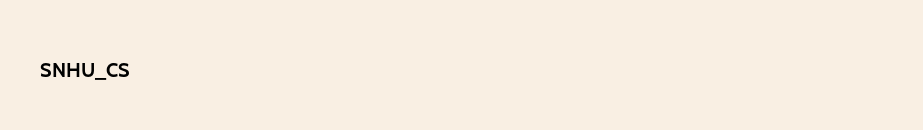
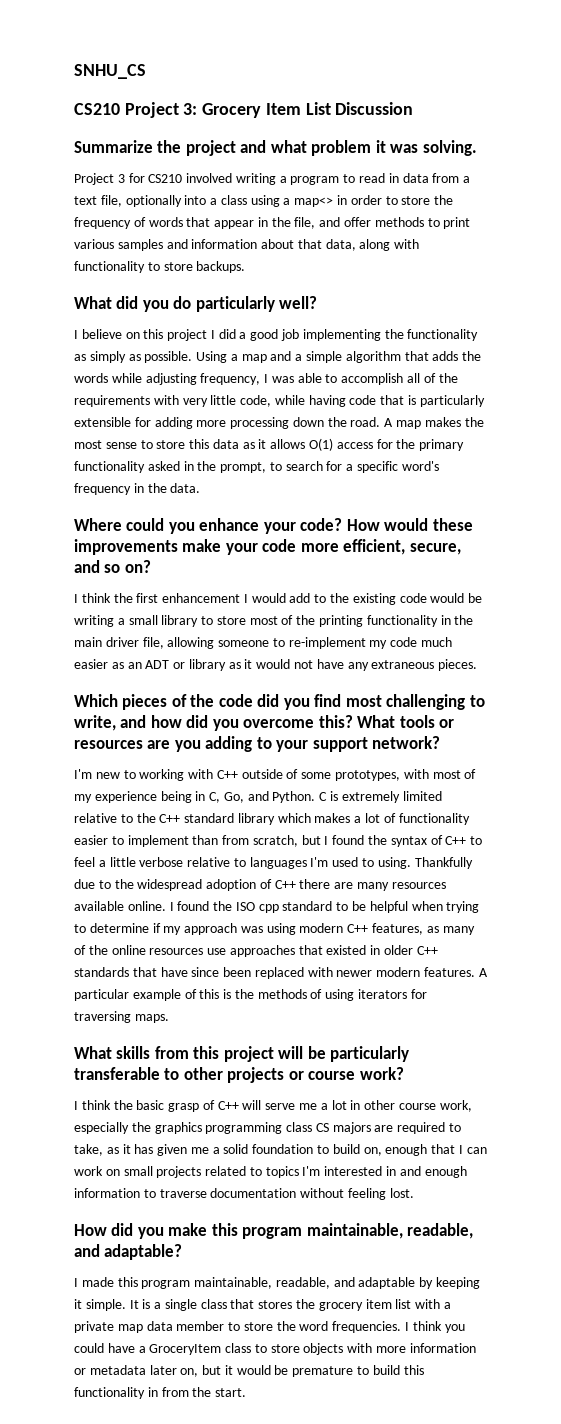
+ CS210 Project 3: Grocery Item List Discussion
+ Summarize the project and what problem it was solving.
+ Project 3 for CS210 involved writing a program to read in data from a text file, optionally into a class using a map<> in order to store the frequency of words that appear in the file, and offer methods to print various samples and information about that data, along with functionality to store backups.
+ What did you do particularly well?
+ I believe on this project I did a good job implementing the functionality as simply as possible. Using a map and a simple algorithm that adds the words while adjusting frequency, I was able to accomplish all of the requirements with very little code, while having code that is particularly extensible for adding more processing down the road. A map makes the most sense to store this data as it allows O(1) access for the primary functionality asked in the prompt, to search for a specific word's frequency in the data.
+ Where could you enhance your code? How would these improvements make your code more efficient, secure, and so on?
+ I think the first enhancement I would add to the existing code would be writing a small library to store most of the printing functionality in the main driver file, allowing someone to re-implement my code much easier as an ADT or library as it would not have any extraneous pieces.
+ Which pieces of the code did you find most challenging to write, and how did you overcome this? What tools or resources are you adding to your support network?
+ I'm new to working with C++ outside of some prototypes, with most of my experience being in C, Go, and Python. C is extremely limited relative to the C++ standard library which makes a lot of functionality easier to implement than from scratch, but I found the syntax of C++ to feel a little verbose relative to languages I'm used to using. Thankfully due to the widespread adoption of C++ there are many resources available online. I found the ISO cpp standard to be helpful when trying to determine if my approach was using modern C++ features, as many of the online resources use approaches that existed in older C++ standards that have since been replaced with newer modern features. A particular example of this is the methods of using iterators for traversing maps.
+ What skills from this project will be particularly transferable to other projects or course work?
+ I think the basic grasp of C++ will serve me a lot in other course work, especially the graphics programming class CS majors are required to take, as it has given me a solid foundation to build on, enough that I can work on small projects related to topics I'm interested in and enough information to traverse documentation without feeling lost.
+ How did you make this program maintainable, readable, and adaptable?
+ I made this program maintainable, readable, and adaptable by keeping it simple. It is a single class that stores the grocery item list with a private map data member to store the word frequencies. I think you could have a GroceryItem class to store objects with more information or metadata later on, but it would be premature to build this functionality in from the start.

